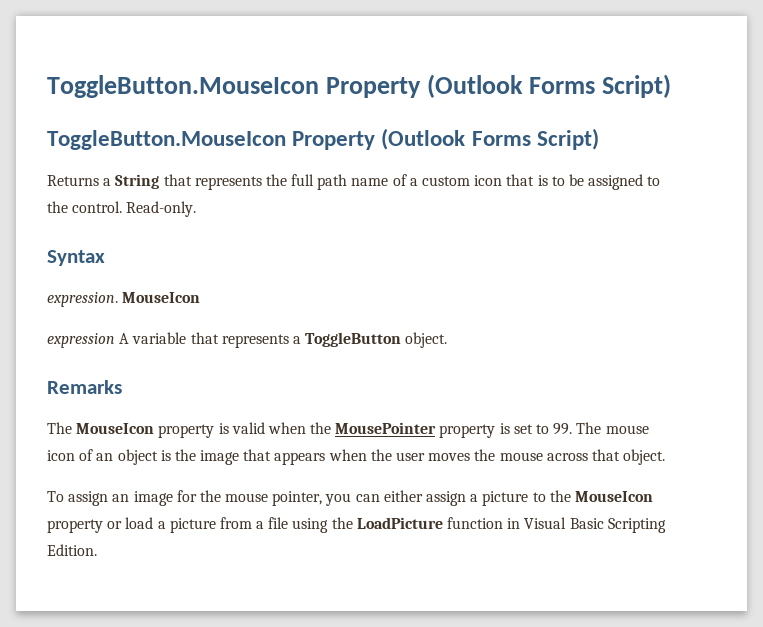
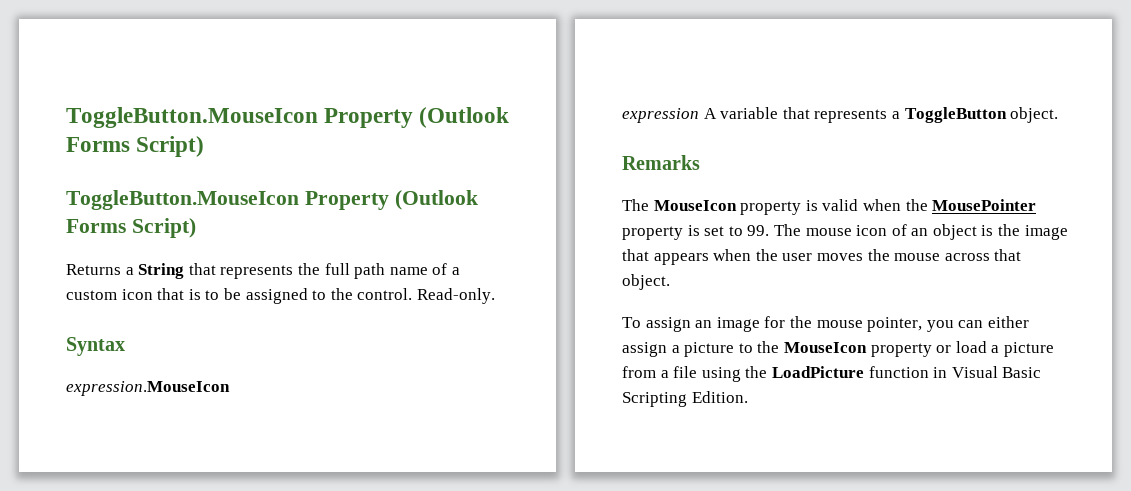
- expression. MouseIcon
+ expression.MouseIcon

